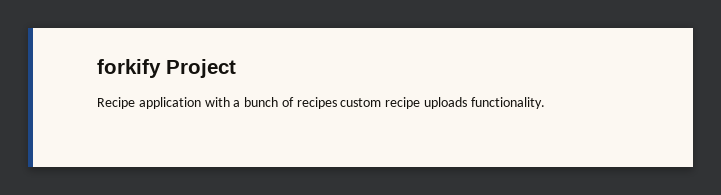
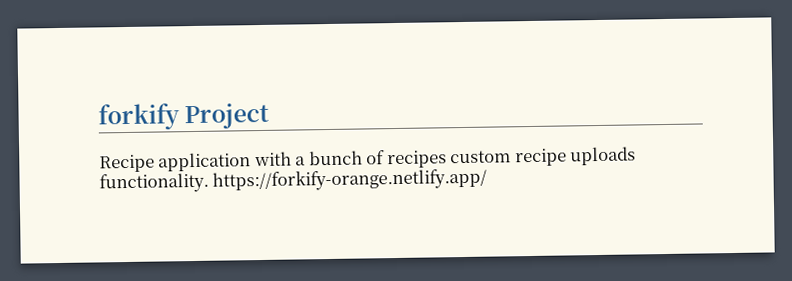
- Recipe application with a bunch of recipes custom recipe uploads functionality.
+ Recipe application with a bunch of recipes custom recipe uploads functionality. https://forkify-orange.netlify.app/

